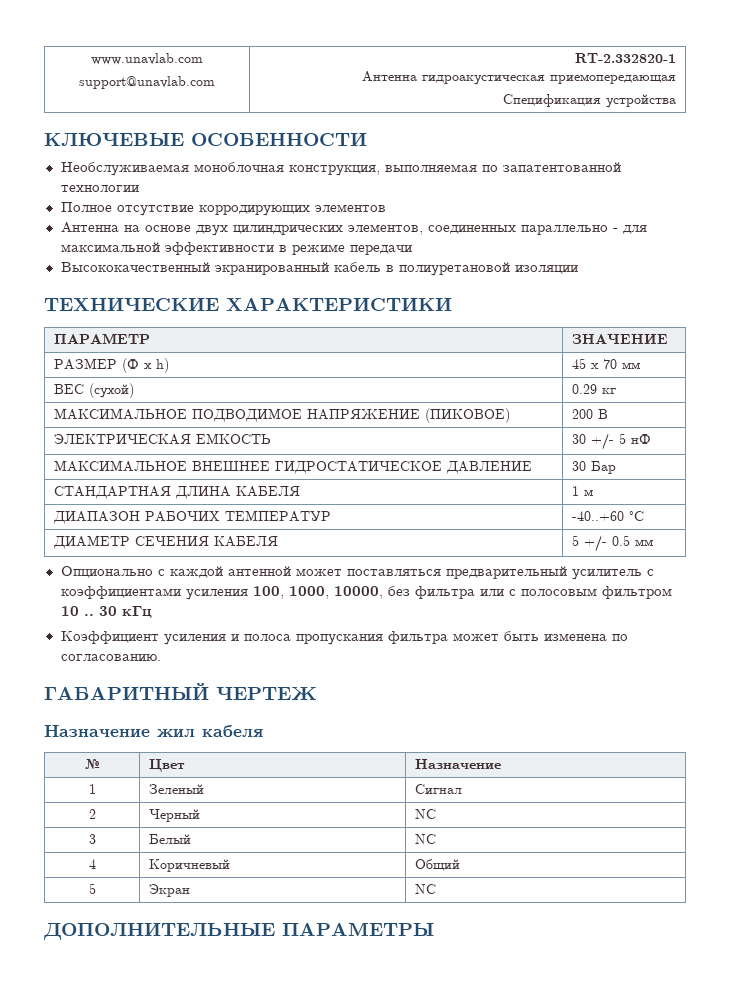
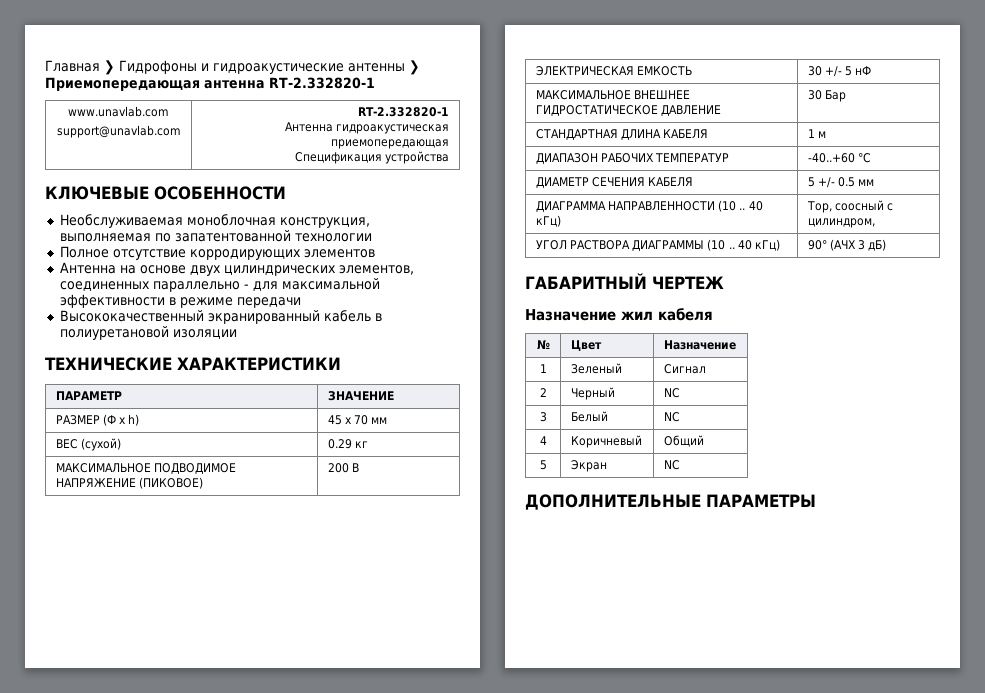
+ Главная ❯ Гидрофоны и гидроакустические антенны ❯ Приемопередающая антенна RT-2.332820-1
- Опционально с каждой антенной может поставляться предварительный усилитель с коэффициентами усиления 100, 1000, 10000, без фильтра или с полосовым фильтром 10 .. 30 кГц
- Коэффициент усиления и полоса пропускания фильтра может быть изменена по согласованию.
+ ДИАГРАММА НАПРАВЛЕННОСТИ (10 .. 40 кГц) | Тор, соосный с цилиндром,
+ УГОЛ РАСТВОРА ДИАГРАММЫ (10 .. 40 кГц) | 90° (АЧХ 3 дБ)

